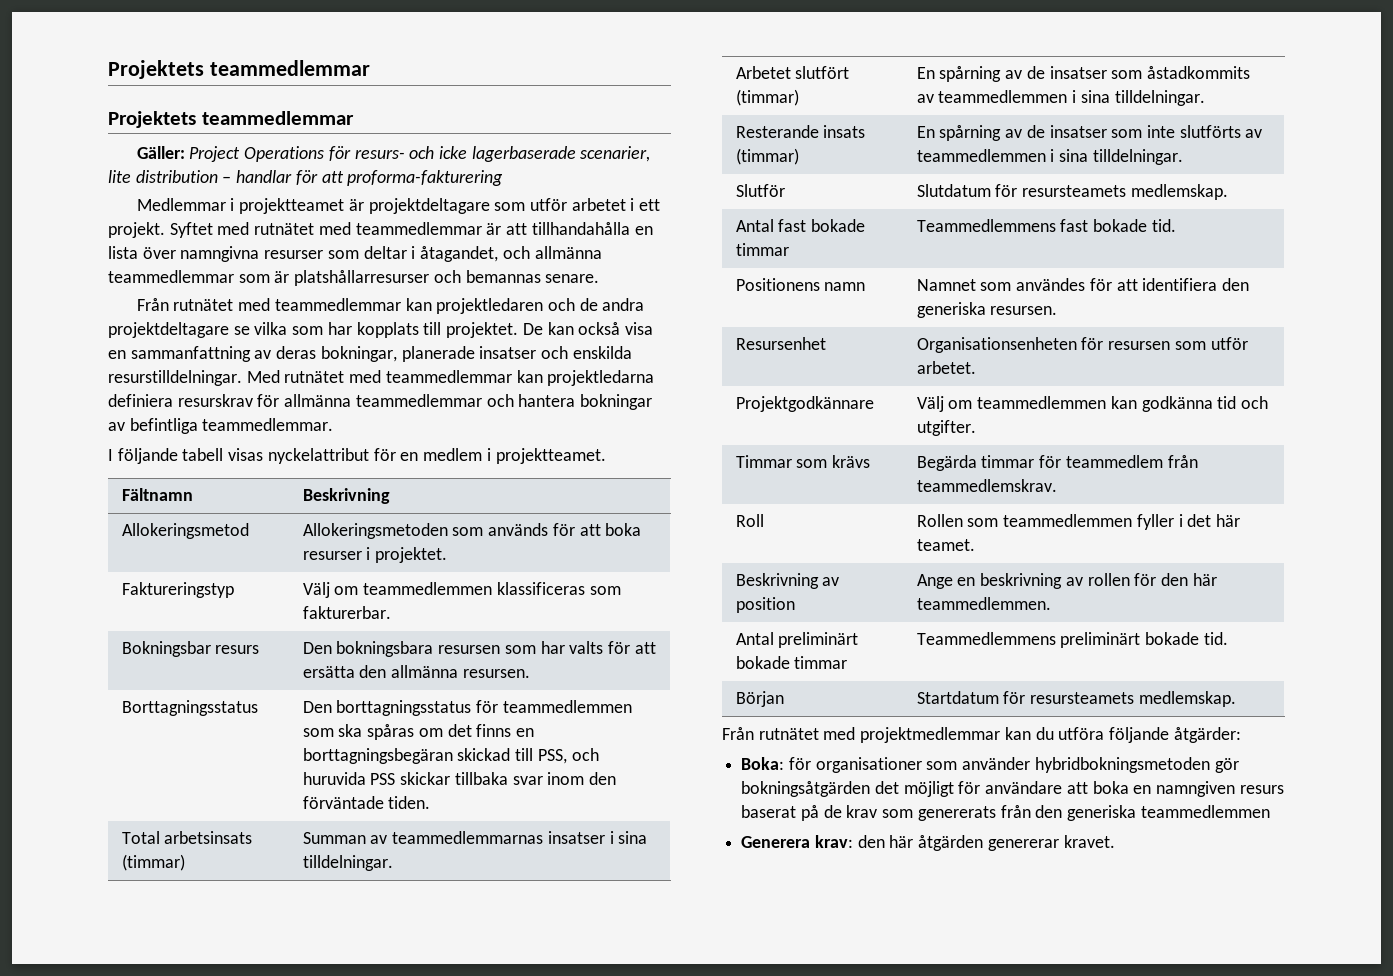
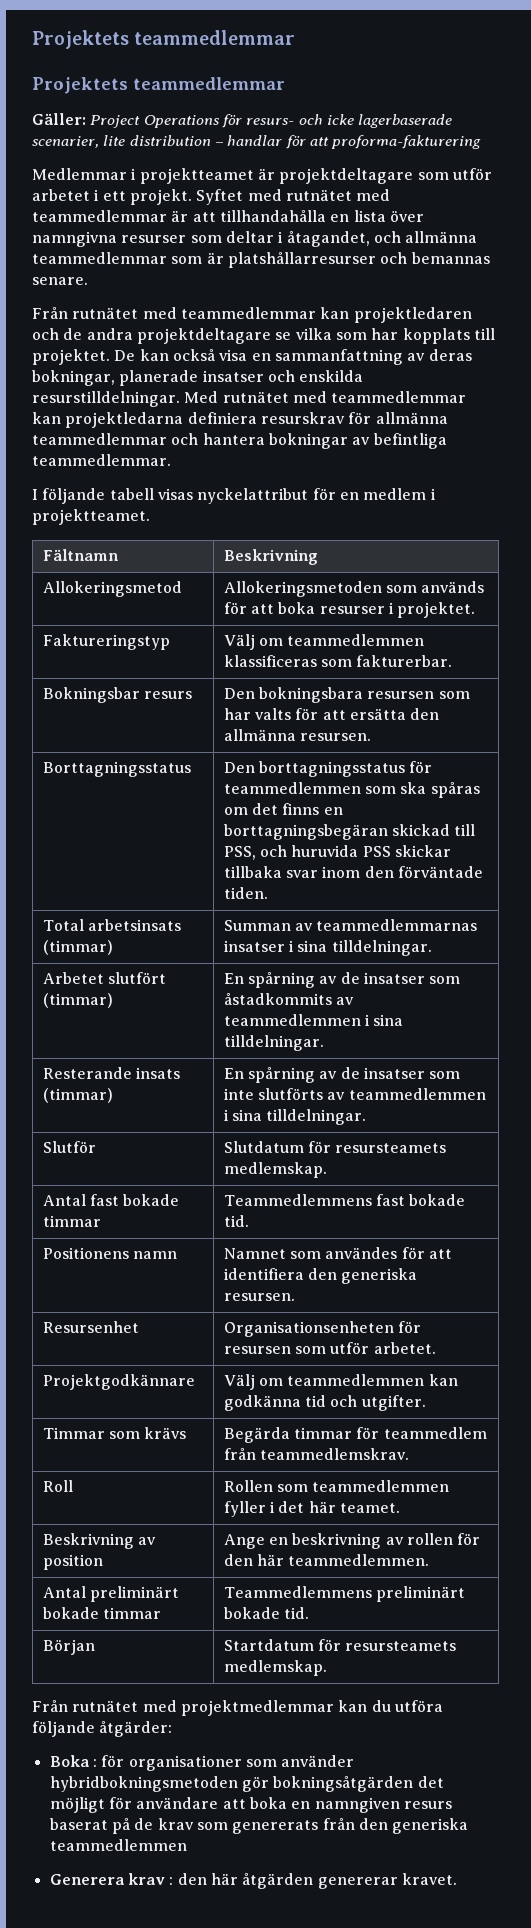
- Boka: för organisationer som använder hybridbokningsmetoden gör bokningsåtgärden det möjligt för användare att boka en namngiven resurs baserat på de krav som genererats från den generiska teammedlemmen
+ Boka : för organisationer som använder hybridbokningsmetoden gör bokningsåtgärden det möjligt för användare att boka en namngiven resurs baserat på de krav som genererats från den generiska teammedlemmen
- Generera krav: den här åtgärden genererar kravet.
+ Generera krav : den här åtgärden genererar kravet.

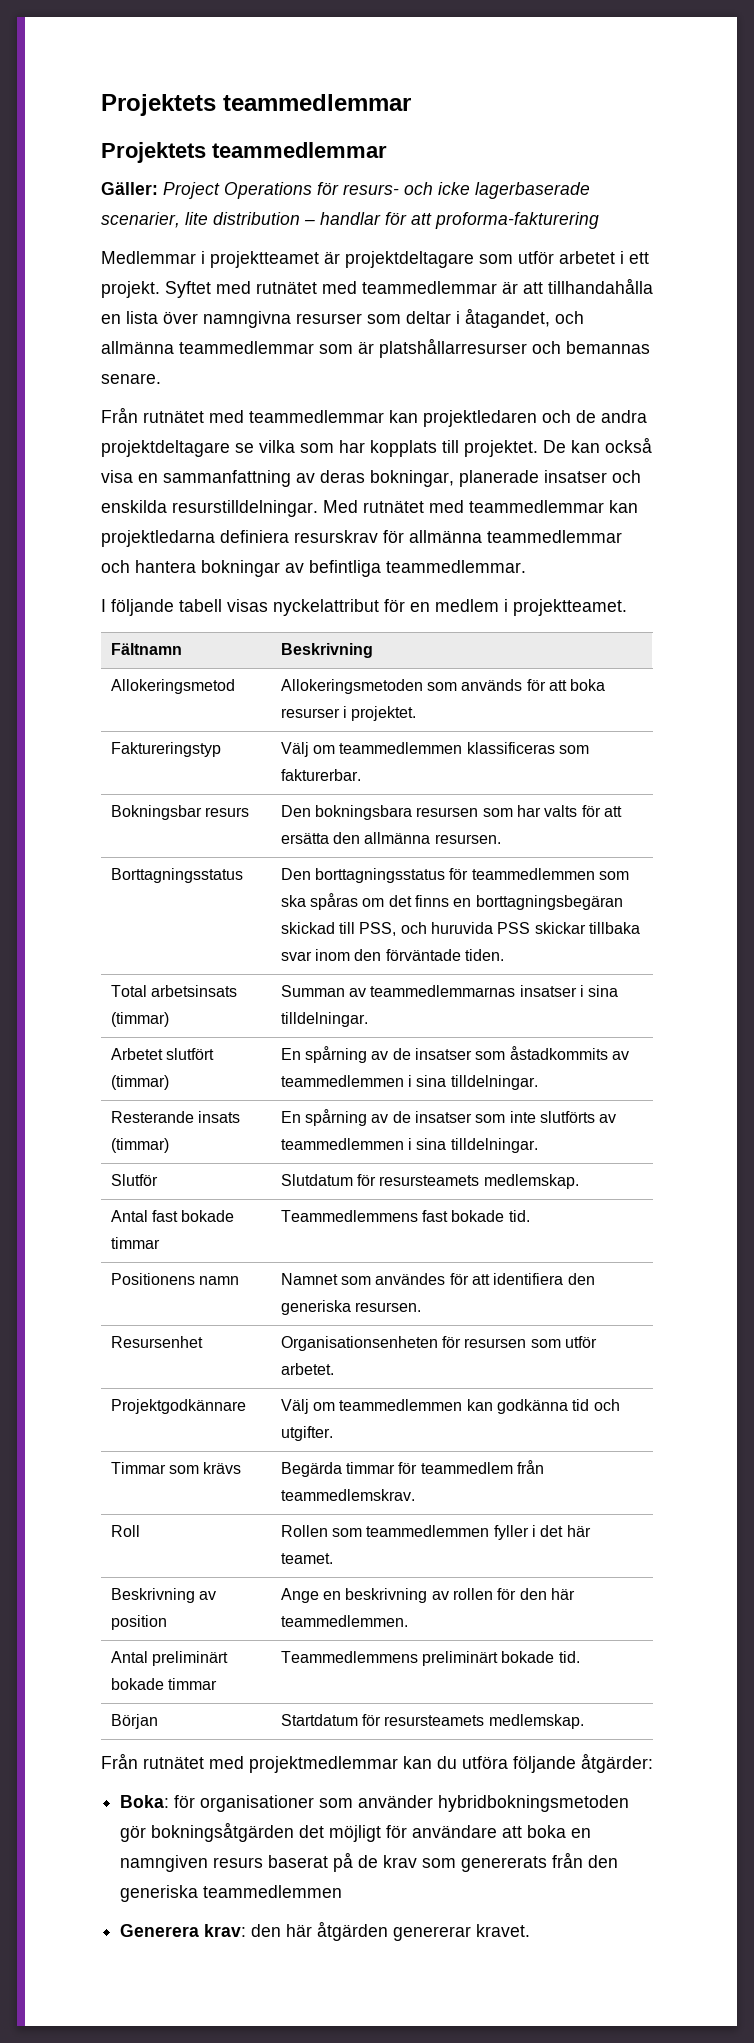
- Boka : för organisationer som använder hybridbokningsmetoden gör bokningsåtgärden det möjligt för användare att boka en namngiven resurs baserat på de krav som genererats från den generiska teammedlemmen
+ Boka: för organisationer som använder hybridbokningsmetoden gör bokningsåtgärden det möjligt för användare att boka en namngiven resurs baserat på de krav som genererats från den generiska teammedlemmen
- Generera krav : den här åtgärden genererar kravet.
+ Generera krav: den här åtgärden genererar kravet.

